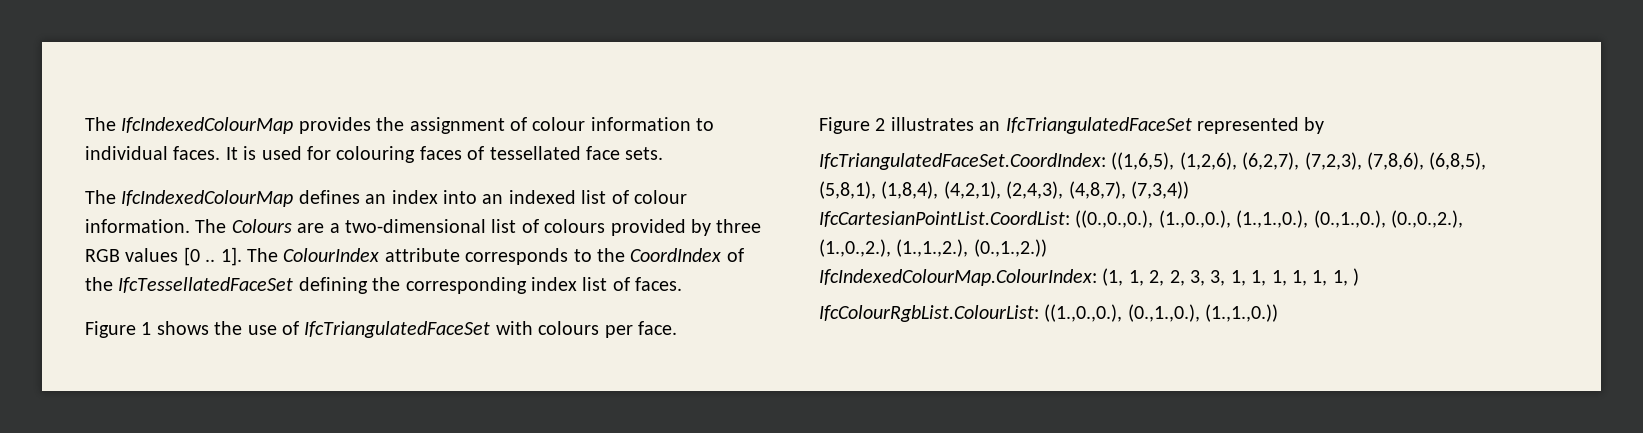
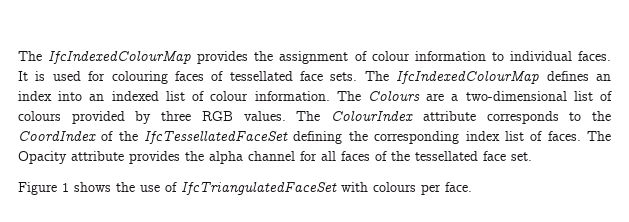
- It is used for colouring faces of tessellated face sets.
- The IfcIndexedColourMap defines an index into an indexed list of colour information.
+ It is used for colouring faces of tessellated face sets. The IfcIndexedColourMap defines an index into an indexed list of colour information.
- The Colours are a two-dimensional list of colours provided by three RGB values [0 .. 1].
+ The Colours are a two-dimensional list of colours provided by three RGB values.
+ The Opacity attribute provides the alpha channel for all faces of the tessellated face set.
- Figure 2 illustrates an IfcTriangulatedFaceSet represented by
- IfcTriangulatedFaceSet.CoordIndex: ((1,6,5), (1,2,6), (6,2,7), (7,2,3), (7,8,6), (6,8,5), (5,8,1), (1,8,4), (4,2,1), (2,4,3), (4,8,7), (7,3,4))
- IfcCartesianPointList.CoordList: ((0.,0.,0.), (1.,0.,0.), (1.,1.,0.), (0.,1.,0.), (0.,0.,2.), (1.,0.,2.), (1.,1.,2.), (0.,1.,2.))
- IfcIndexedColourMap.ColourIndex: (1, 1, 2, 2, 3, 3, 1, 1, 1, 1, 1, 1, )
- IfcColourRgbList.ColourList: ((1.,0.,0.), (0.,1.,0.), (1.,1.,0.))

